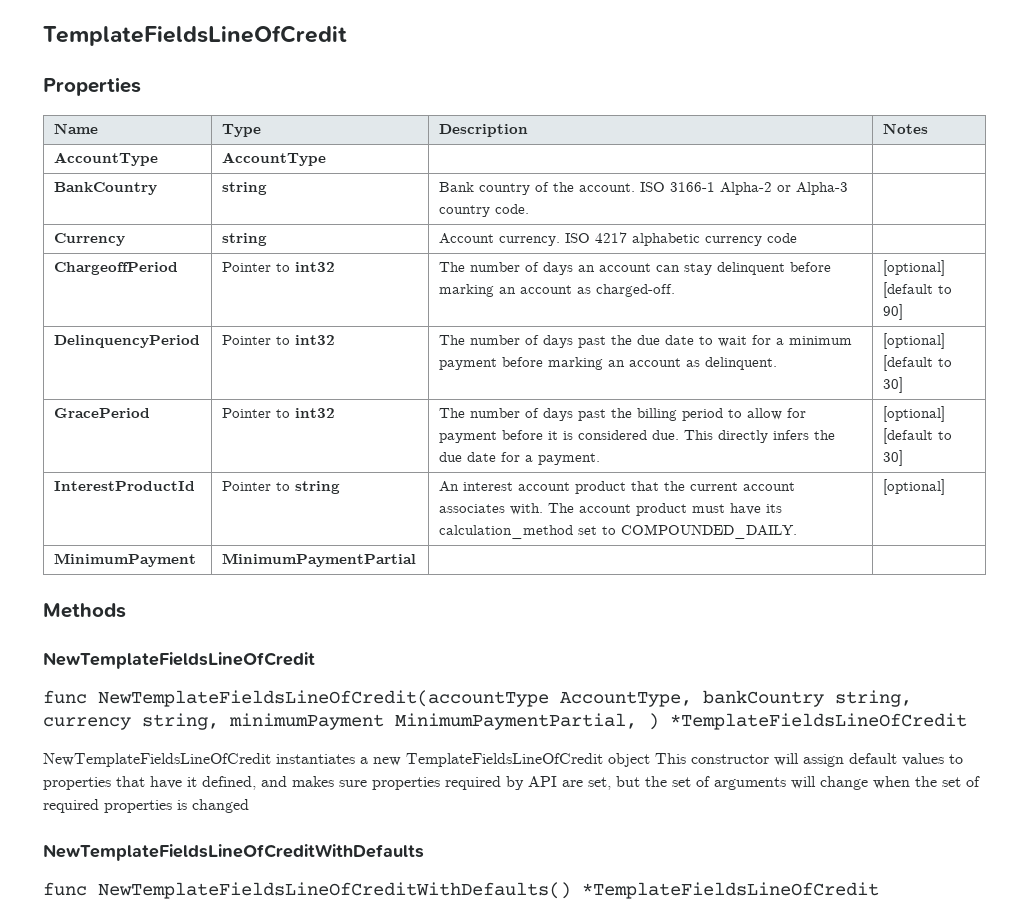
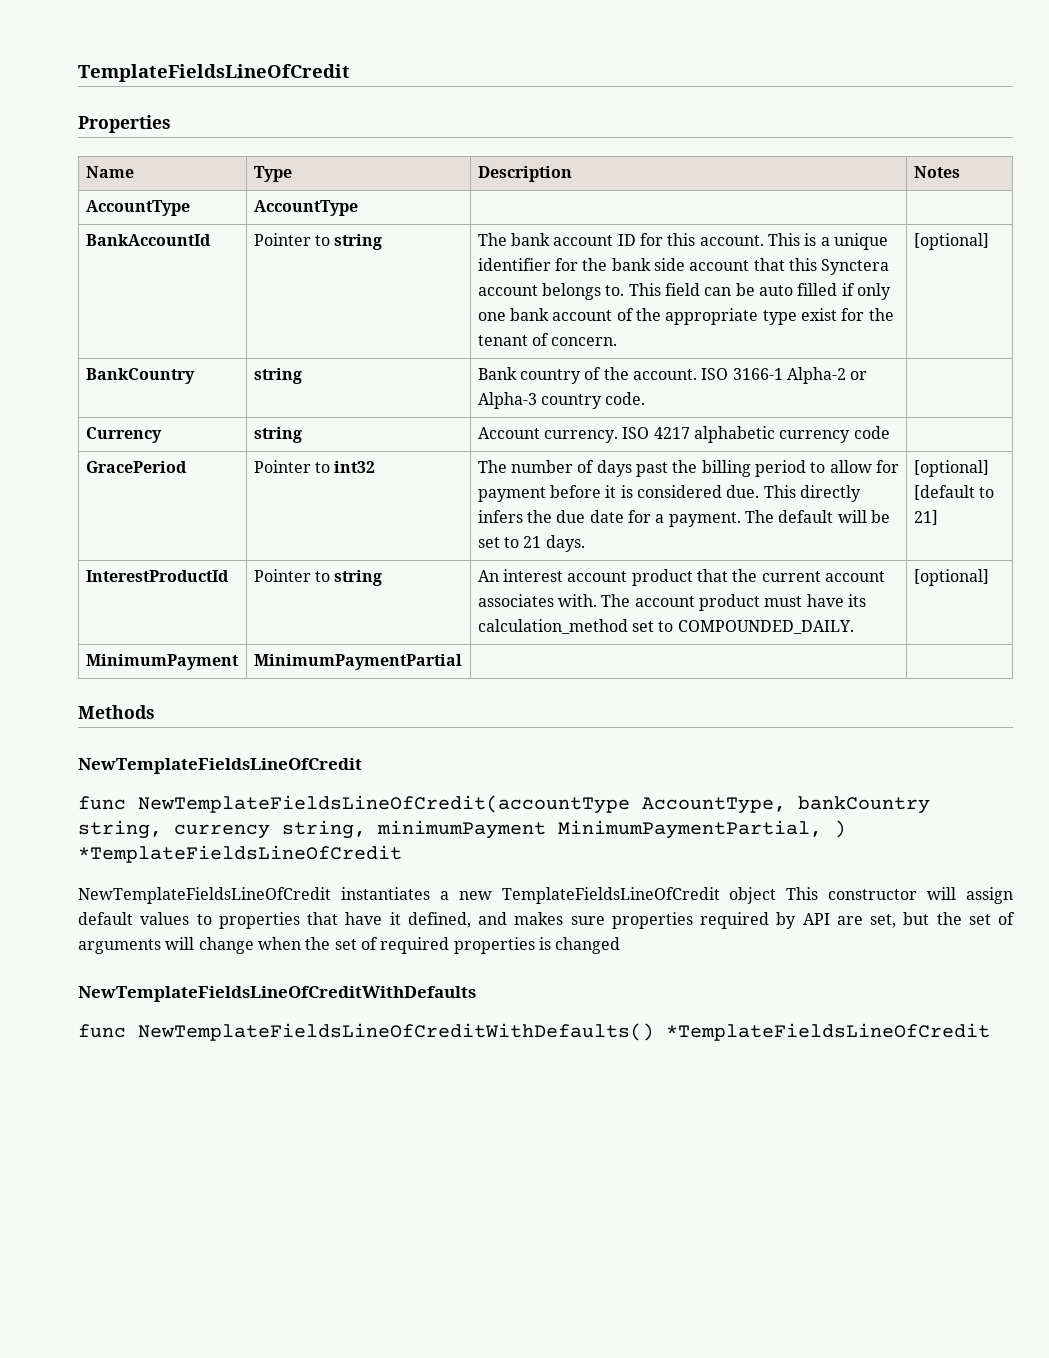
+ BankAccountId | Pointer to string | The bank account ID for this account. This is a unique identifier for the bank side account that this Synctera account belongs to. This field can be auto filled if only one bank account of the appropriate type exist for the tenant of concern. | [optional]
- ChargeoffPeriod | Pointer to int32 | The number of days an account can stay delinquent before marking an account as charged-off. | [optional] [default to 90]
- DelinquencyPeriod | Pointer to int32 | The number of days past the due date to wait for a minimum payment before marking an account as delinquent. | [optional] [default to 30]
- This directly infers the due date for a payment. | [optional] [default to 30]
+ This directly infers the due date for a payment. The default will be set to 21 days. | [optional] [default to 21]

